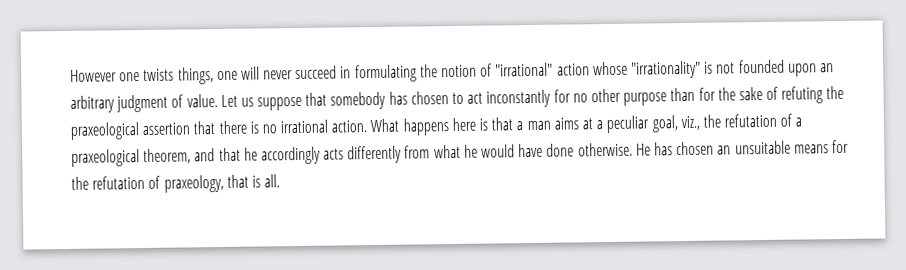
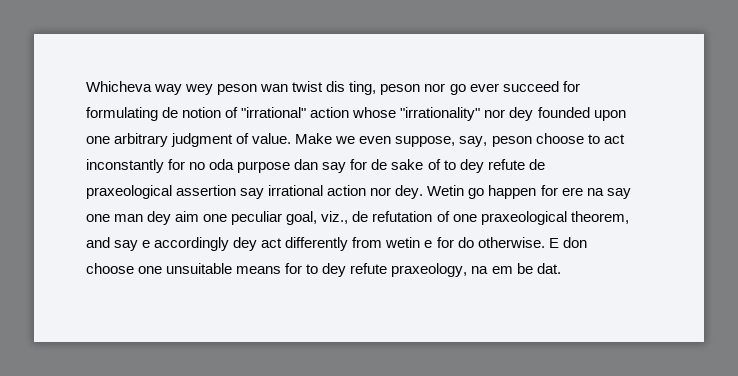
- However one twists things, one will never succeed in formulating the notion of "irrational" action whose "irrationality" is not founded upon an arbitrary judgment of value.
+ Whicheva way wey peson wan twist dis ting, peson nor go ever succeed for formulating de notion of "irrational" action whose "irrationality" nor dey founded upon one arbitrary judgment of value.
- Let us suppose that somebody has chosen to act inconstantly for no other purpose than for the sake of refuting the praxeological assertion that there is no irrational action. What happens here is that a man aims at a peculiar goal, viz., the refutation of a praxeological theorem, and that he accordingly acts differently from what he would have done otherwise. He has chosen an unsuitable means for the refutation of praxeology, that is all.
+ Make we even suppose, say, peson choose to act inconstantly for no oda purpose dan say for de sake of to dey refute de praxeological assertion say irrational action nor dey. Wetin go happen for ere na say one man dey aim one peculiar goal, viz., de refutation of one praxeological theorem, and say e accordingly dey act differently from wetin e for do otherwise. E don choose one unsuitable means for to dey refute praxeology, na em be dat.

